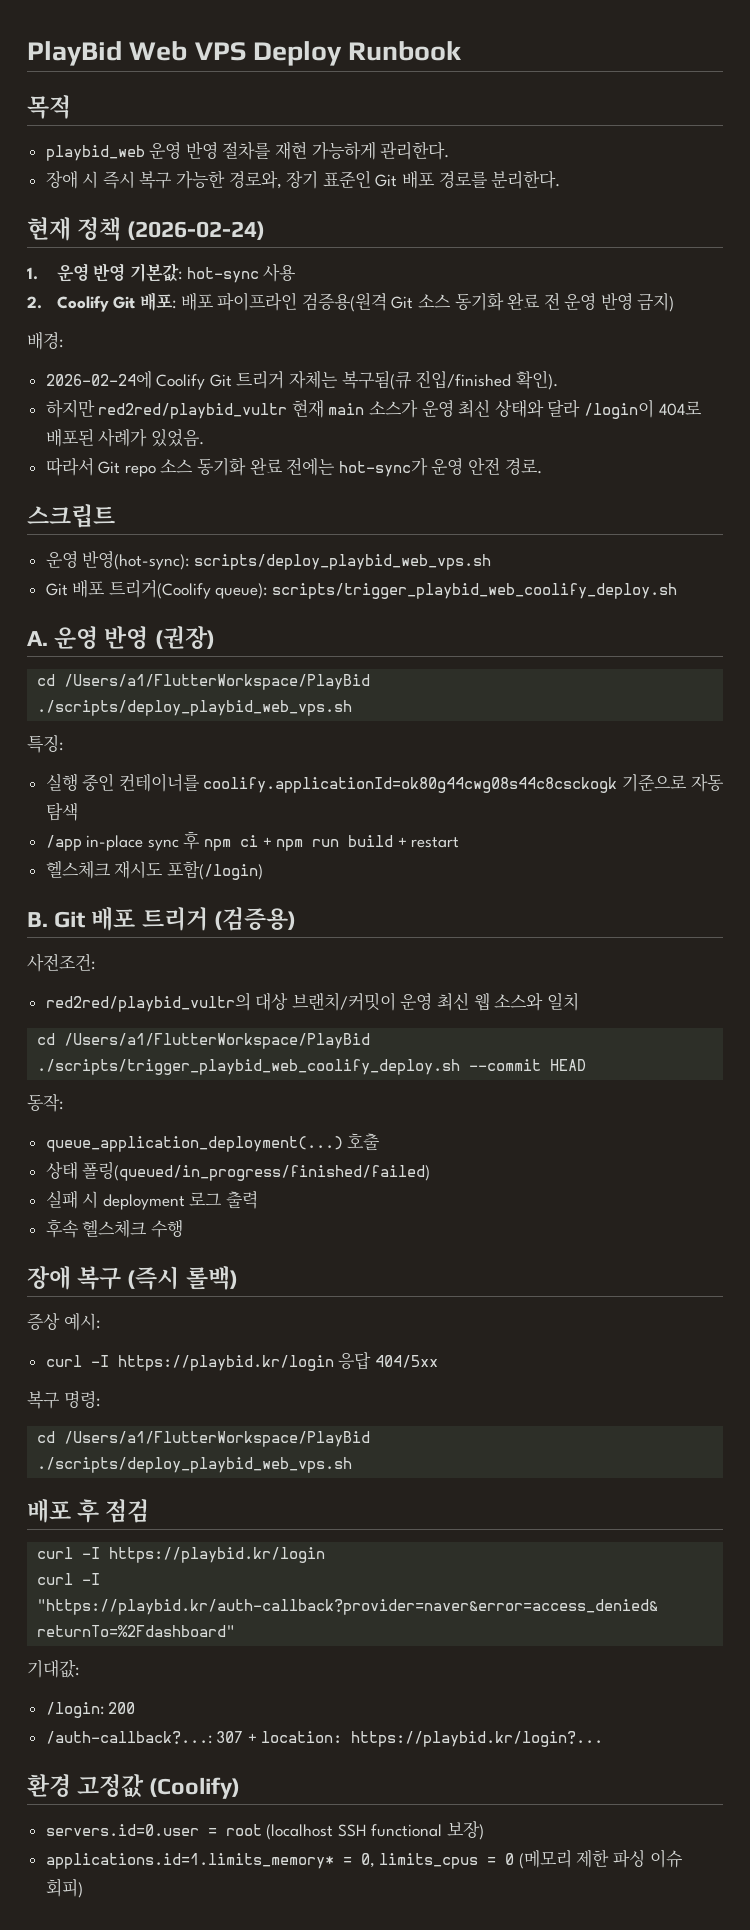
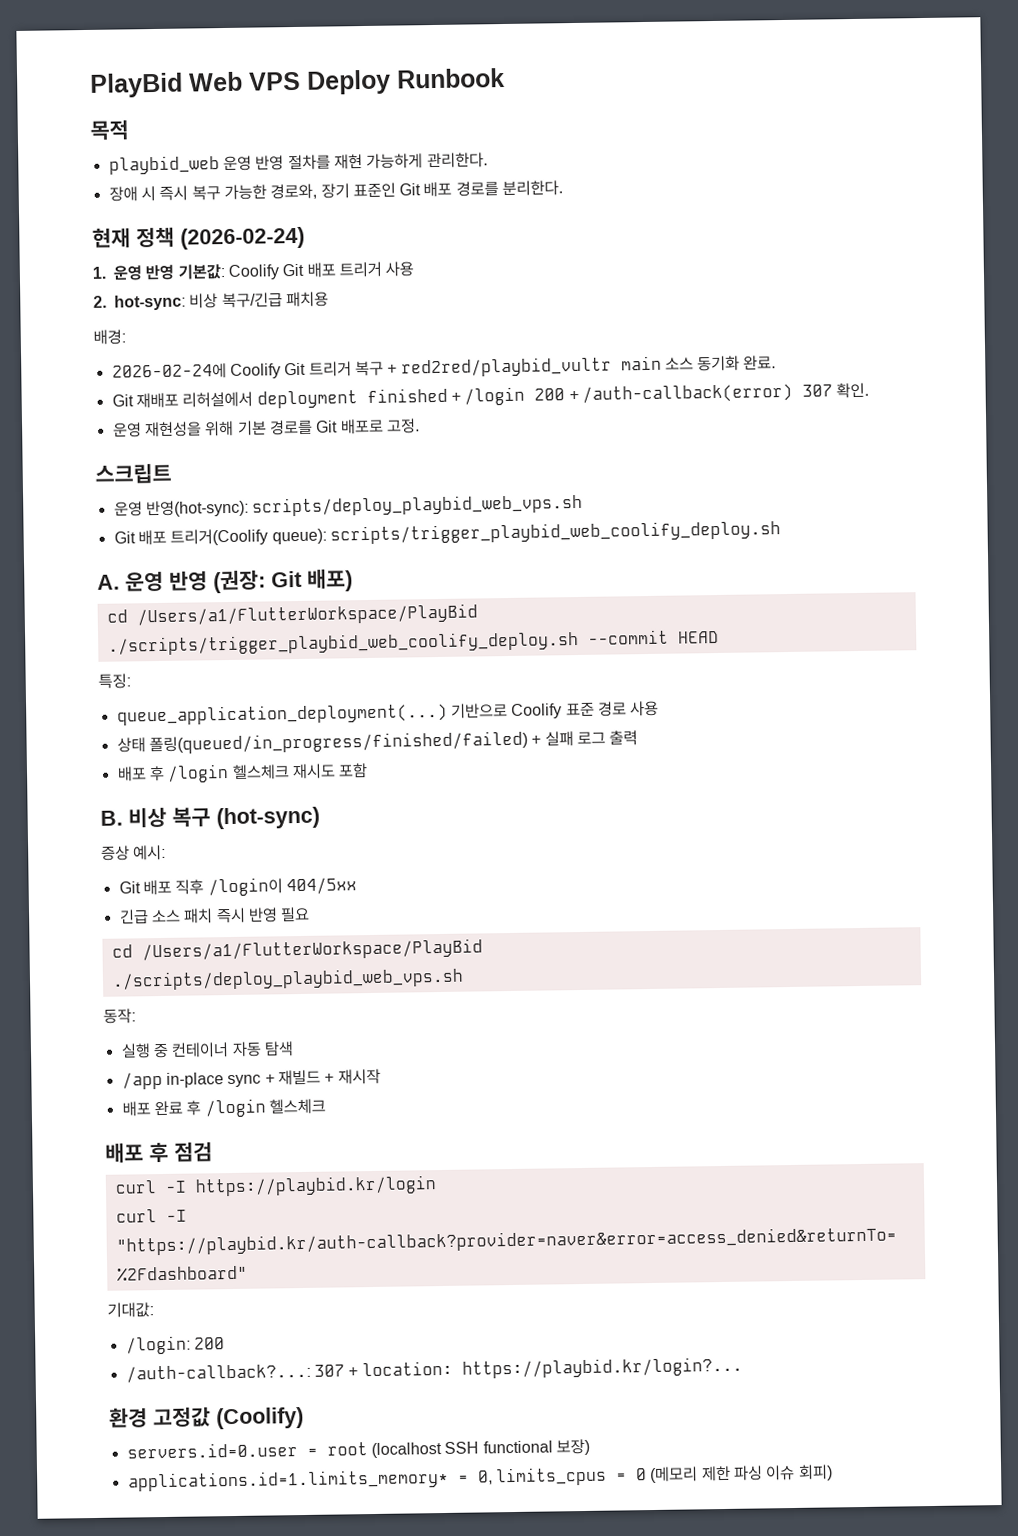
- 1. 운영 반영 기본값: hot-sync 사용
- 2. Coolify Git 배포: 배포 파이프라인 검증용(원격 Git 소스 동기화 완료 전 운영 반영 금지)
+ 1. 운영 반영 기본값: Coolify Git 배포 트리거 사용
+ 2. hot-sync: 비상 복구/긴급 패치용
- 2026-02-24에 Coolify Git 트리거 자체는 복구됨(큐 진입/finished 확인).
- 하지만 red2red/playbid_vultr 현재 main 소스가 운영 최신 상태와 달라 /login이 404로 배포된 사례가 있었음.
- 따라서 Git repo 소스 동기화 완료 전에는 hot-sync가 운영 안전 경로.
+ 2026-02-24에 Coolify Git 트리거 복구 + red2red/playbid_vultr main 소스 동기화 완료.
+ Git 재배포 리허설에서 deployment finished + /login 200 + /auth-callback(error) 307 확인.
+ 운영 재현성을 위해 기본 경로를 Git 배포로 고정.
- A. 운영 반영 (권장)
- cd /Users/a1/FlutterWorkspace/PlayBid
- ./scripts/deploy_playbid_web_vps.sh
- 특징:
- 실행 중인 컨테이너를 coolify.applicationId=ok80g44cwg08s44c8csckogk 기준으로 자동 탐색
- /app in-place sync 후 npm ci + npm run build + restart
- 헬스체크 재시도 포함(/login)
- B. Git 배포 트리거 (검증용)
- 사전조건:
- red2red/playbid_vultr의 대상 브랜치/커밋이 운영 최신 웹 소스와 일치
+ A. 운영 반영 (권장: Git 배포)
- 동작:
+ 특징:
- 호출
+ 기반으로 Coolify 표준 경로 사용
- 상태 폴링(queued/in_progress/finished/failed)
- 실패 시 deployment 로그 출력
+ 상태 폴링(queued/in_progress/finished/failed) + 실패 로그 출력
- 후속 헬스체크 수행
- 장애 복구 (즉시 롤백)
+ 배포 후 /login 헬스체크 재시도 포함
+ B. 비상 복구 (hot-sync)
  증상 예시:
- curl -I https://playbid.kr/login 응답 404/5xx
- 복구 명령:
+ Git 배포 직후 /login이 404/5xx
+ 긴급 소스 패치 즉시 반영 필요
  cd /Users/a1/FlutterWorkspace/PlayBid
  ./scripts/deploy_playbid_web_vps.sh
+ 동작:
+ 실행 중 컨테이너 자동 탐색
+ /app in-place sync + 재빌드 + 재시작
+ 배포 완료 후 /login 헬스체크

